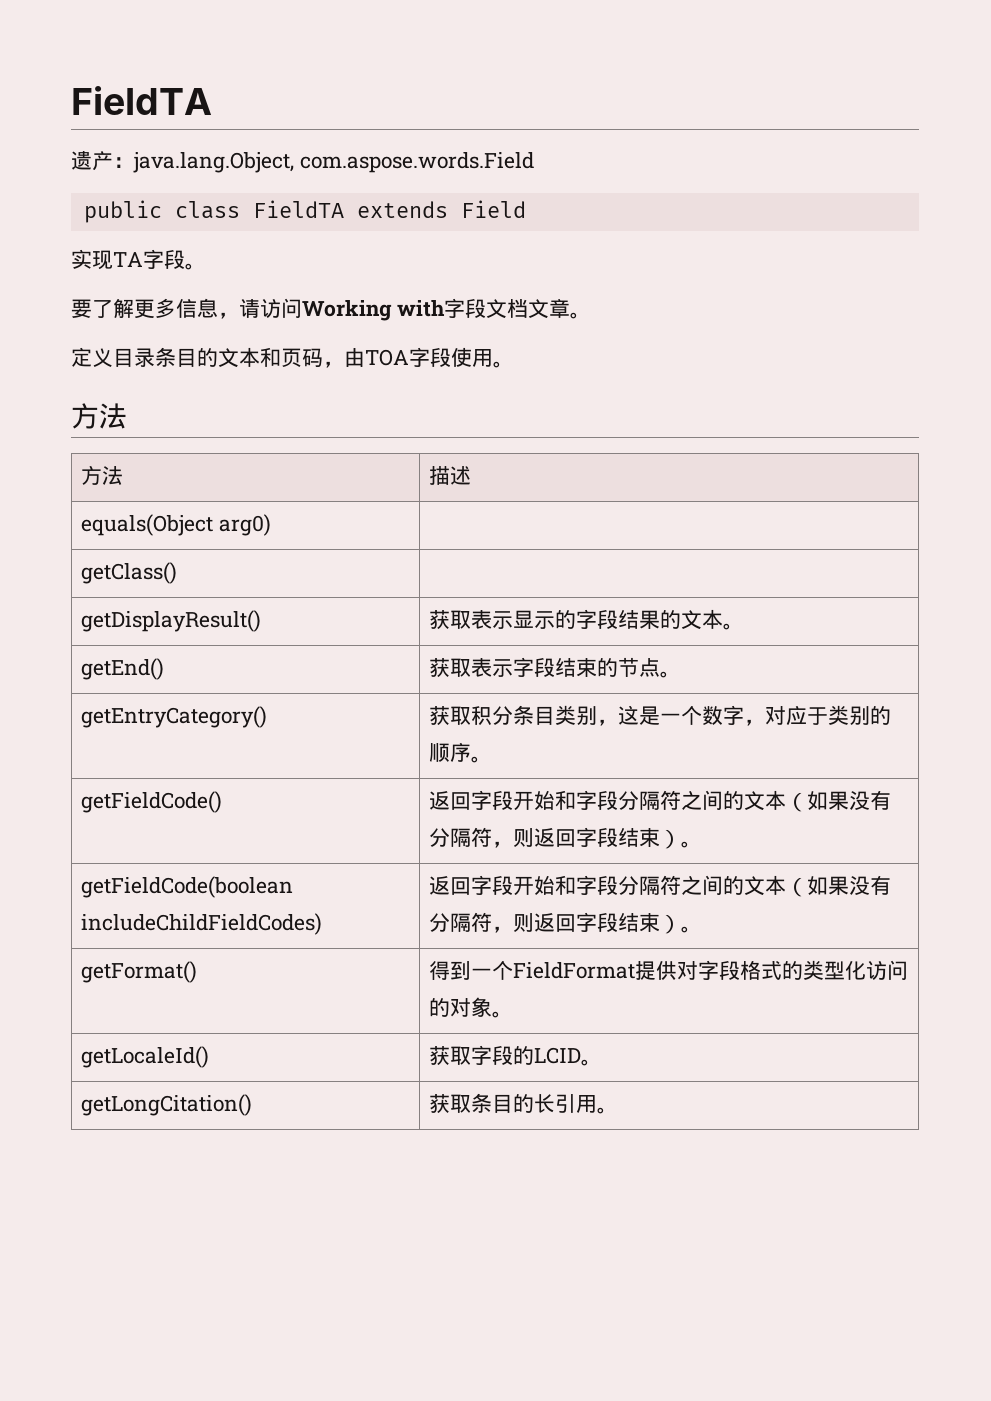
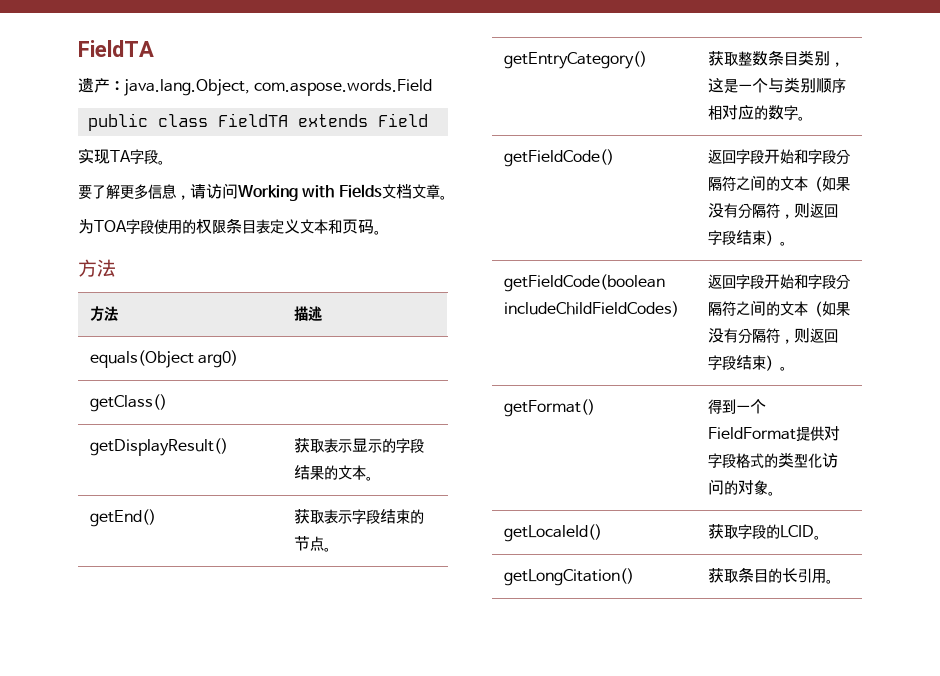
- 要了解更多信息，请访问Working with字段文档文章。
+ 要了解更多信息，请访问Working with Fields文档文章。
- 定义目录条目的文本和页码，由TOA字段使用。
+ 为TOA字段使用的权限条目表定义文本和页码。
- getEntryCategory() | 获取积分条目类别，这是一个数字，对应于类别的顺序。
+ getEntryCategory() | 获取整数条目类别，这是一个与类别顺序相对应的数字。

